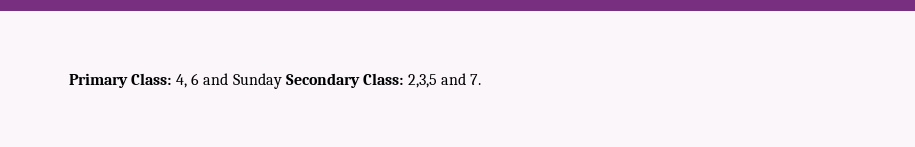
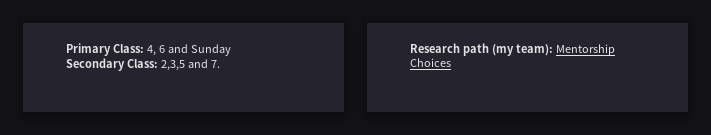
+ Research path (my team): Mentorship Choices

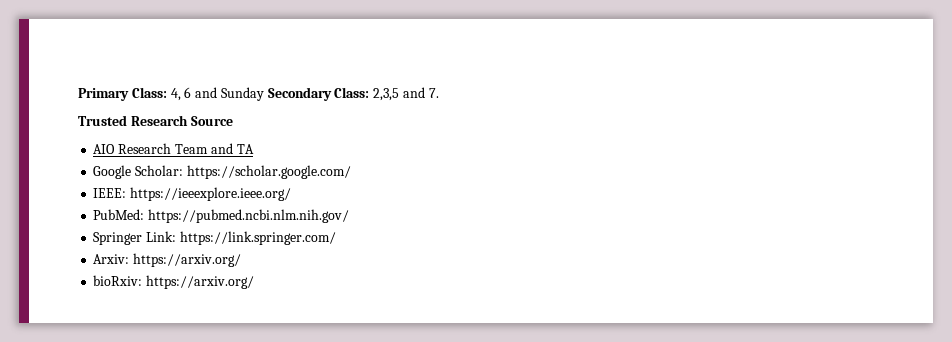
- Research path (my team): Mentorship Choices
+ Trusted Research Source
+ AIO Research Team and TA
+ Google Scholar: https://scholar.google.com/
+ IEEE: https://ieeexplore.ieee.org/
+ PubMed: https://pubmed.ncbi.nlm.nih.gov/
+ Springer Link: https://link.springer.com/
+ Arxiv: https://arxiv.org/
+ bioRxiv: https://arxiv.org/

